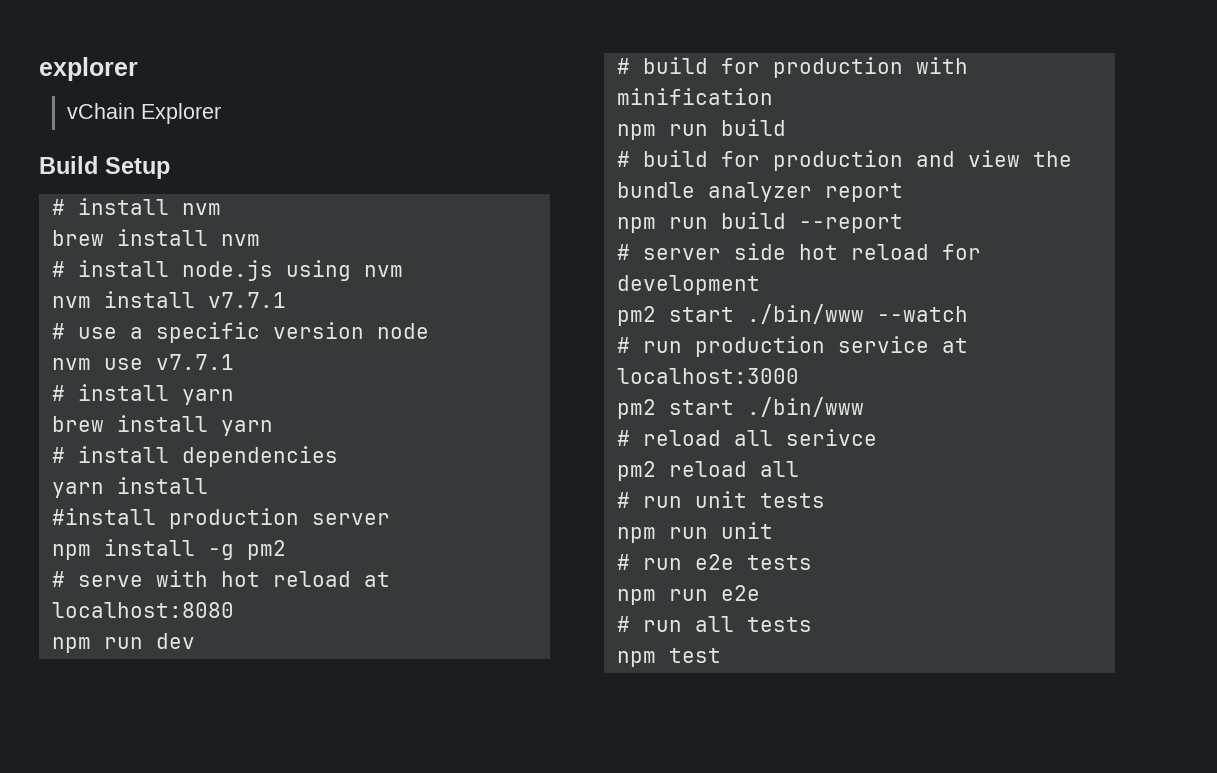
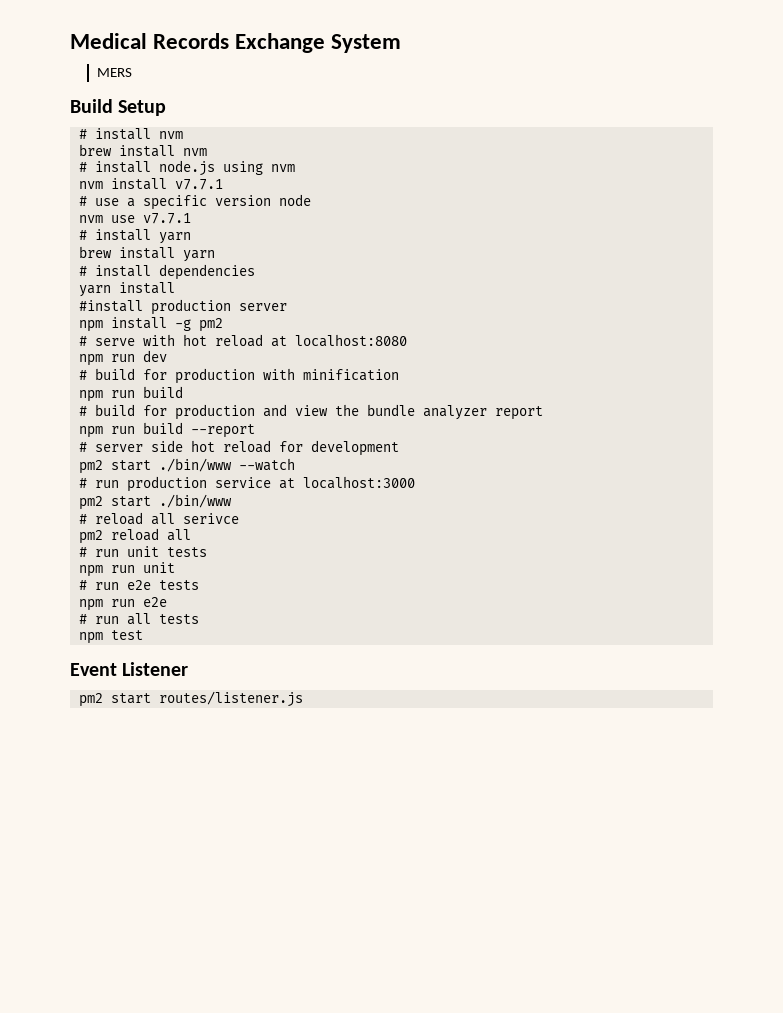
- explorer
- vChain Explorer
+ Medical Records Exchange System
+ MERS
+ Event Listener
+ pm2 start routes/listener.js

